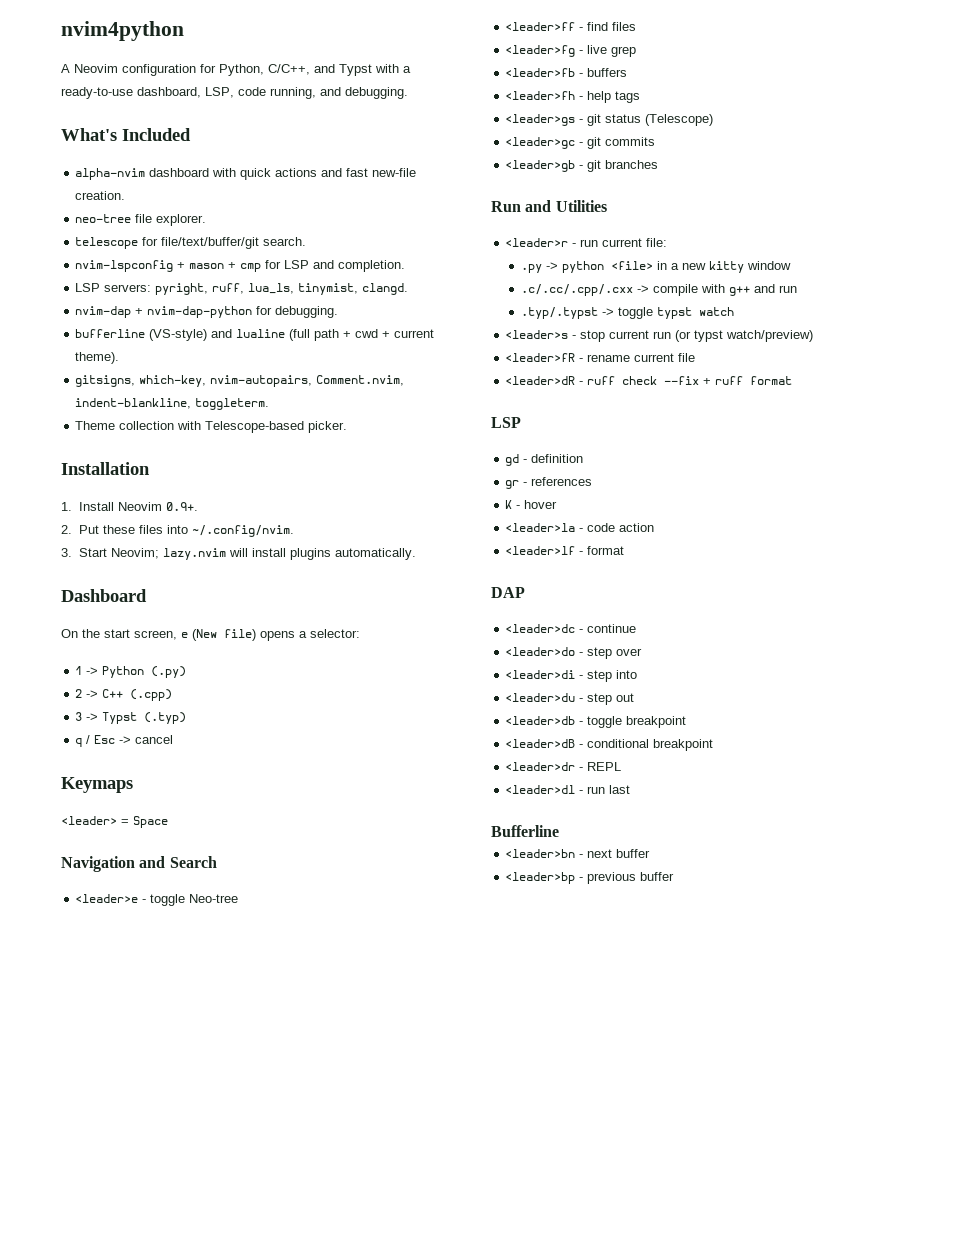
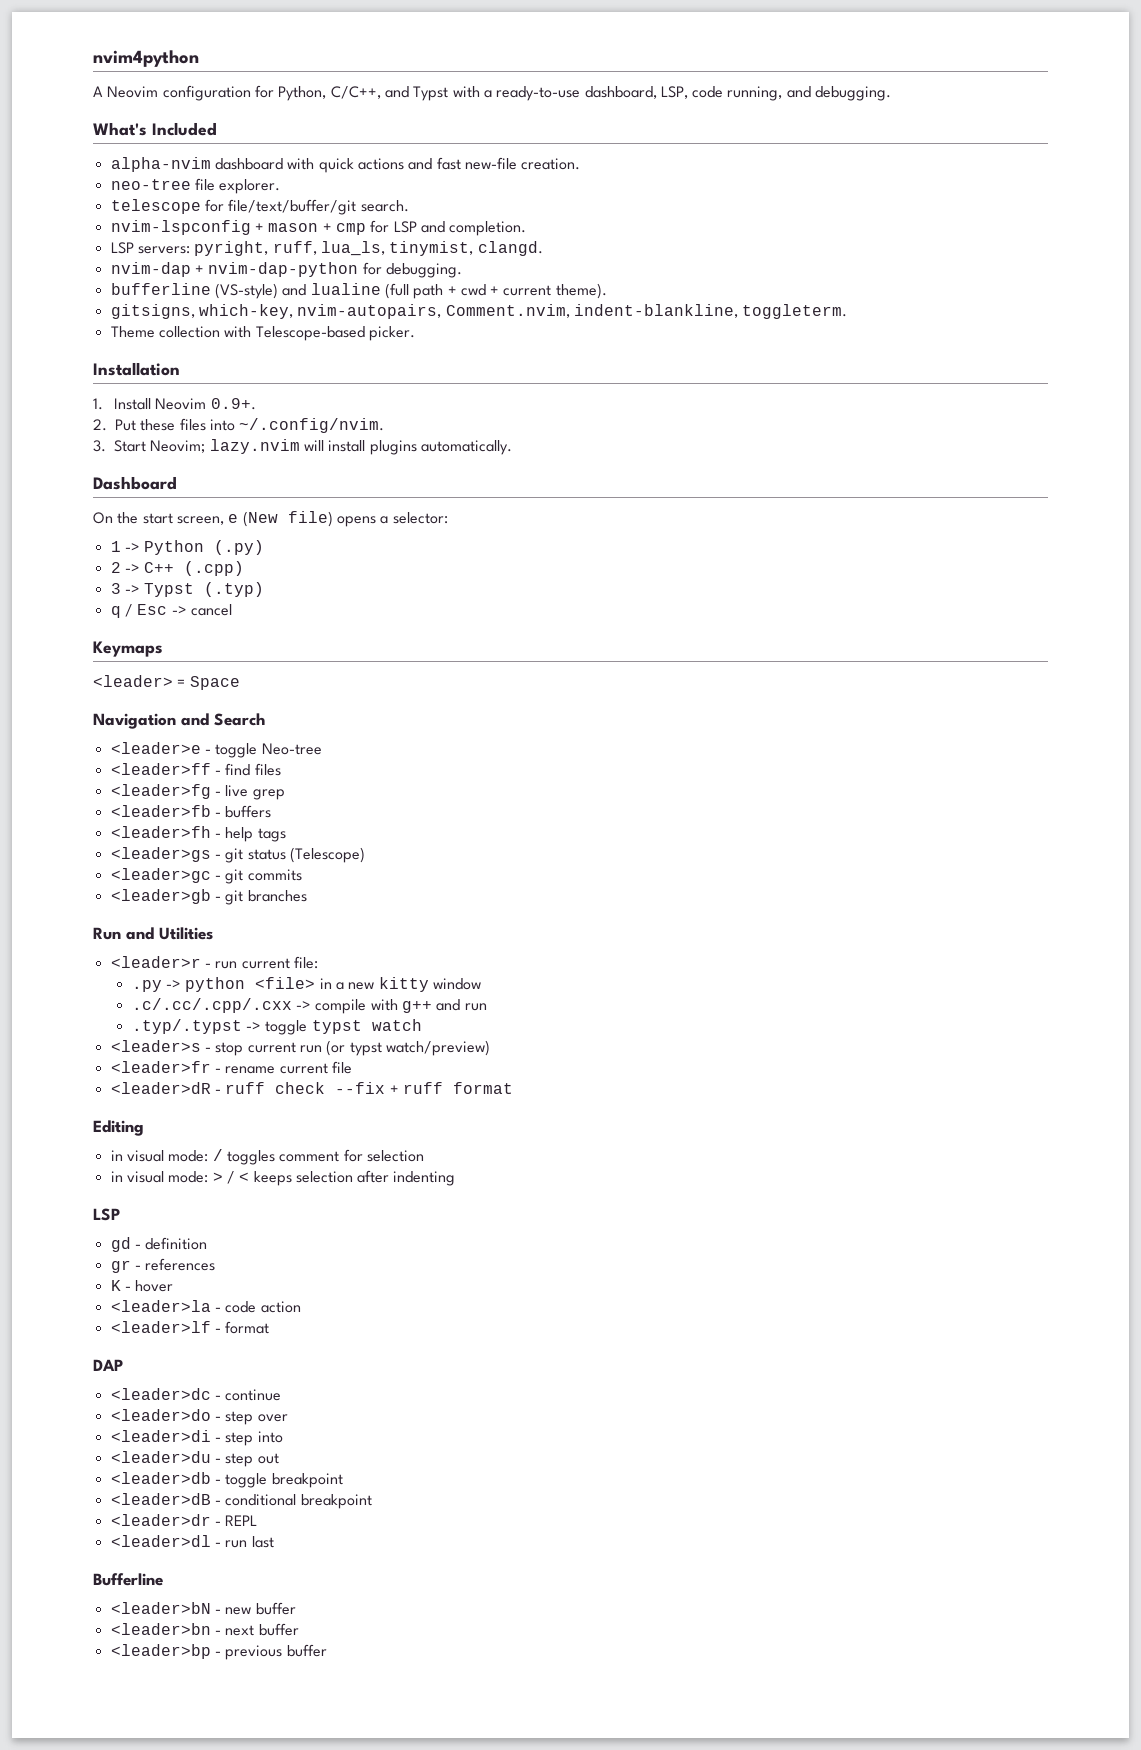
- <leader>fR - rename current file
+ <leader>fr - rename current file
+ Editing
+ in visual mode: / toggles comment for selection
+ in visual mode: > / < keeps selection after indenting
+ <leader>bN - new buffer

